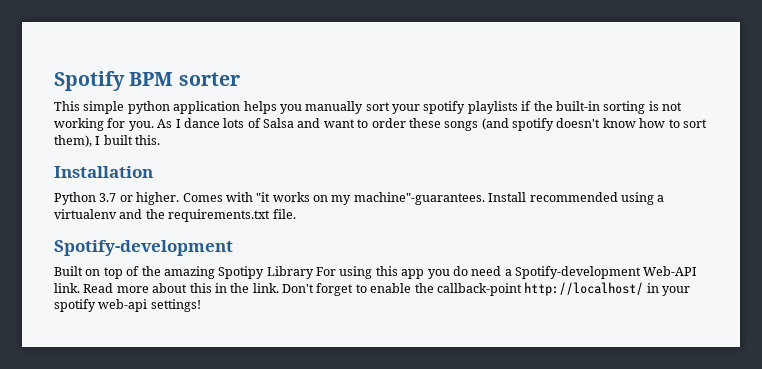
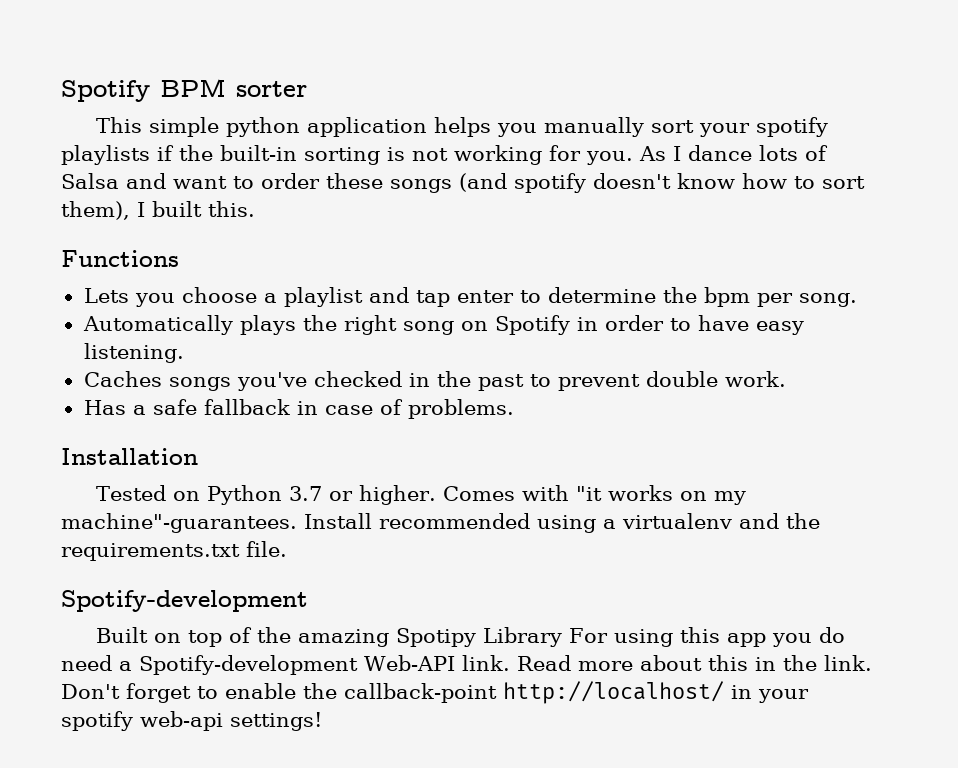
+ Functions
+ Lets you choose a playlist and tap enter to determine the bpm per song.
+ Automatically plays the right song on Spotify in order to have easy listening.
+ Caches songs you've checked in the past to prevent double work.
+ Has a safe fallback in case of problems.
- Python 3.7 or higher.
+ Tested on Python 3.7 or higher.

